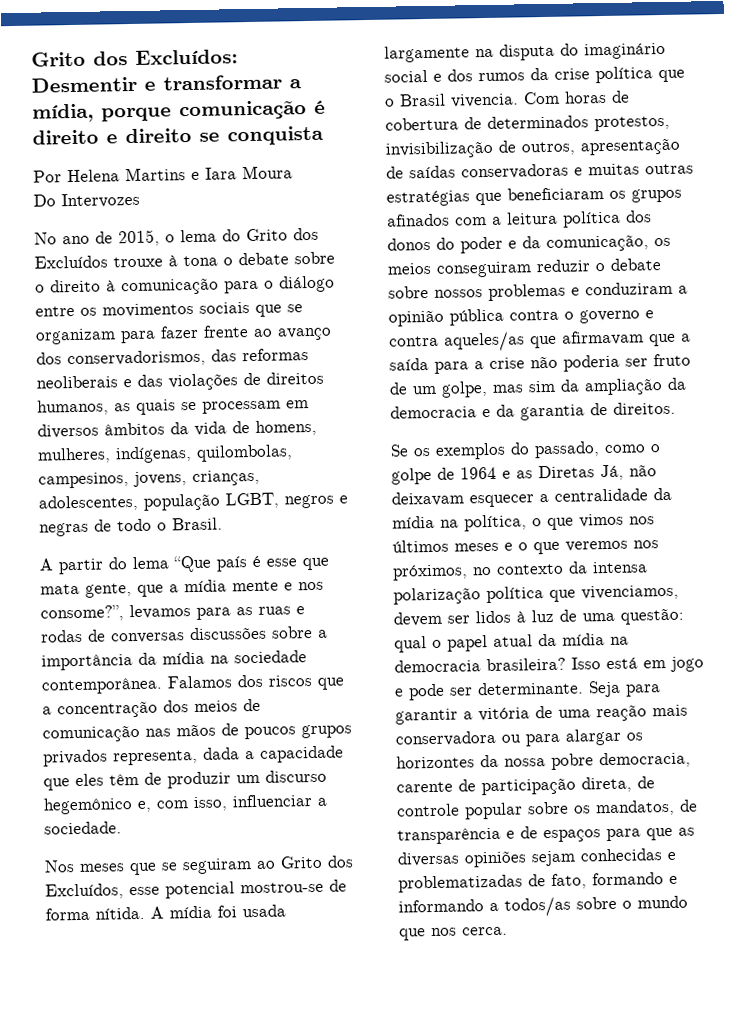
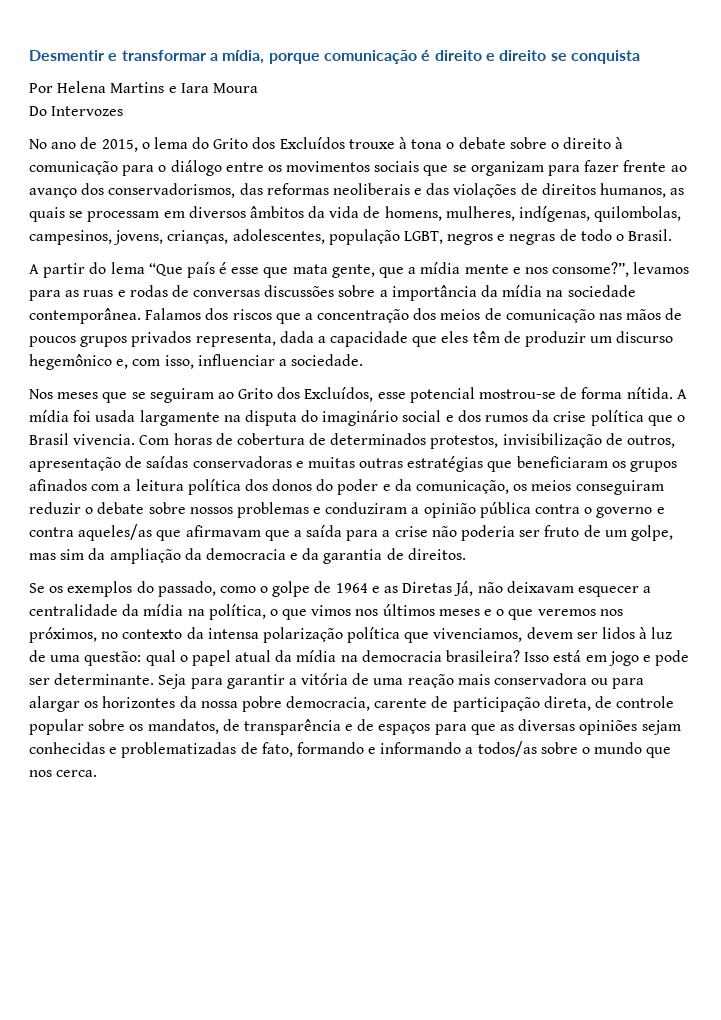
- Grito dos Excluídos: Desmentir e transformar a mídia, porque comunicação é direito e direito se conquista
+ Desmentir e transformar a mídia, porque comunicação é direito e direito se conquista

